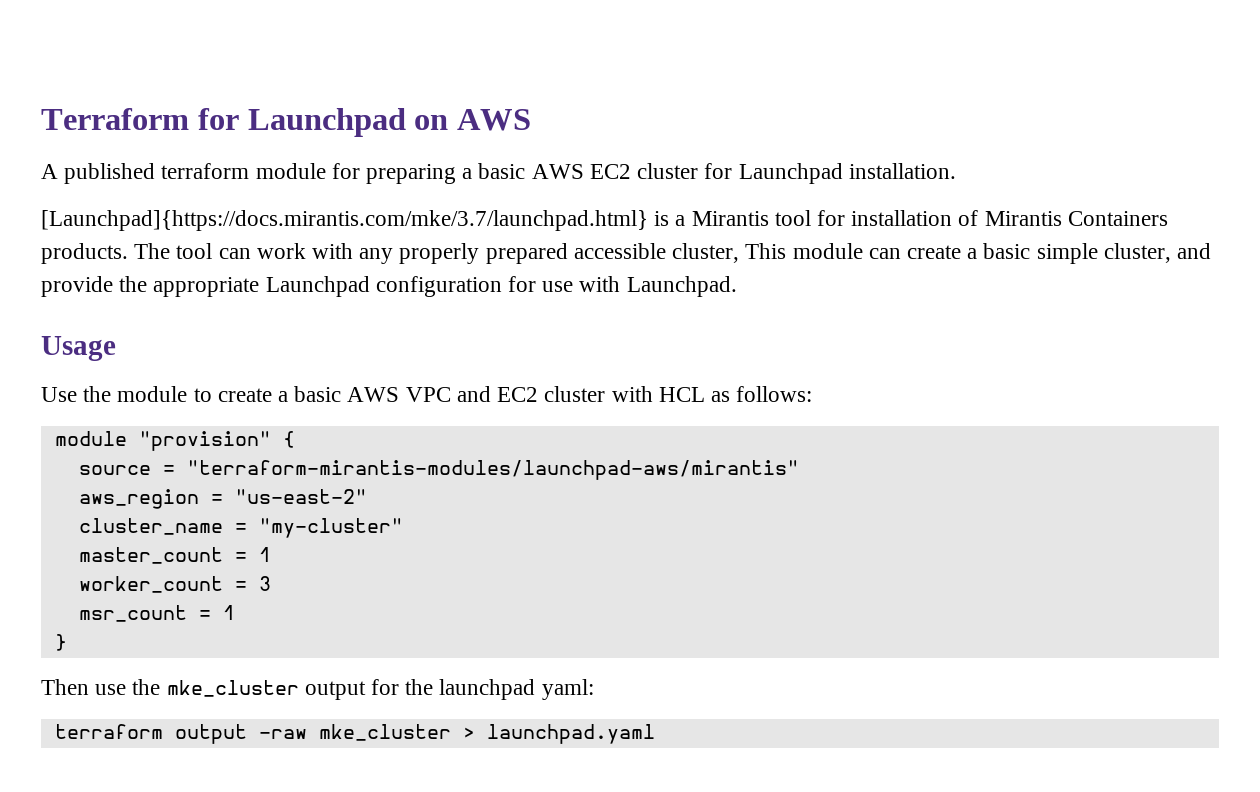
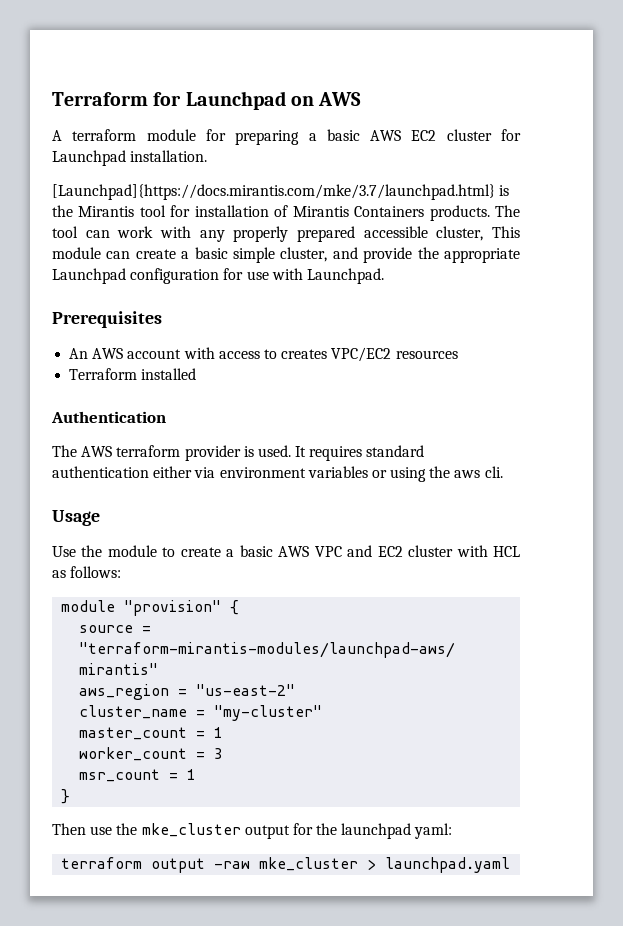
- A published terraform module for preparing a basic AWS EC2 cluster for Launchpad installation.
+ A terraform module for preparing a basic AWS EC2 cluster for Launchpad installation.
- [Launchpad]{https://docs.mirantis.com/mke/3.7/launchpad.html} is a Mirantis tool for installation of Mirantis Containers products.
+ [Launchpad]{https://docs.mirantis.com/mke/3.7/launchpad.html} is the Mirantis tool for installation of Mirantis Containers products.
+ Prerequisites
+ An AWS account with access to creates VPC/EC2 resources
+ Terraform installed
+ Authentication
+ The AWS terraform provider is used. It requires standard authentication either via environment variables or using the aws cli.

